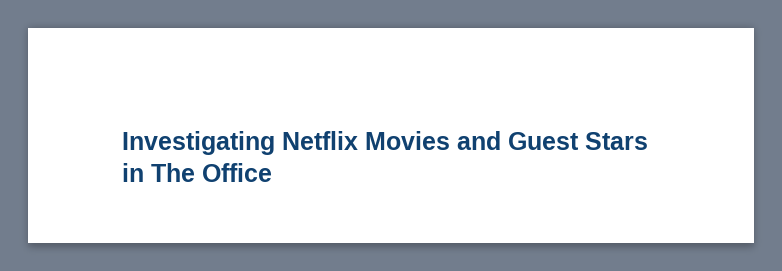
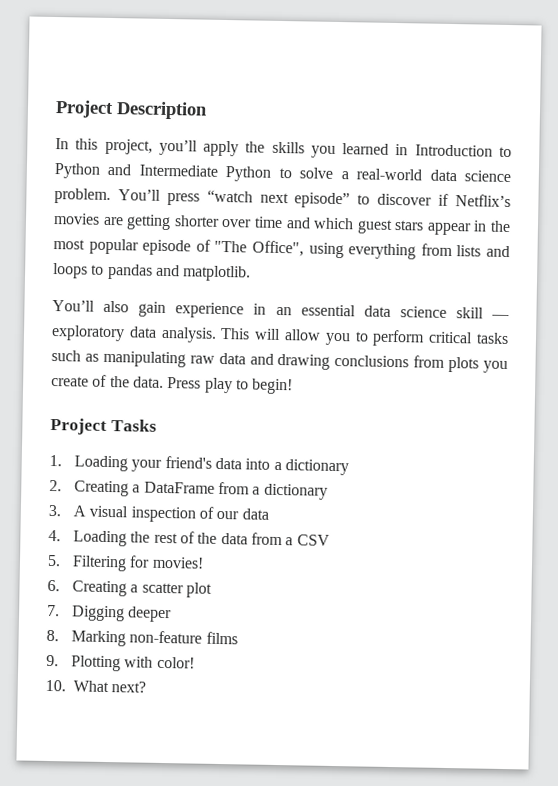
- Investigating Netflix Movies and Guest Stars in The Office
+ Project Description
+ In this project, you’ll apply the skills you learned in Introduction to Python and Intermediate Python to solve a real-world data science problem. You’ll press “watch next episode” to discover if Netflix’s movies are getting shorter over time and which guest stars appear in the most popular episode of "The Office", using everything from lists and loops to pandas and matplotlib.
+ You’ll also gain experience in an essential data science skill — exploratory data analysis. This will allow you to perform critical tasks such as manipulating raw data and drawing conclusions from plots you create of the data. Press play to begin!
+ Project Tasks
+ 1. Loading your friend's data into a dictionary
+ 2. Creating a DataFrame from a dictionary
+ 3. A visual inspection of our data
+ 4. Loading the rest of the data from a CSV
+ 5. Filtering for movies!
+ 6. Creating a scatter plot
+ 7. Digging deeper
+ 8. Marking non-feature films
+ 9. Plotting with color!
+ 10. What next?

